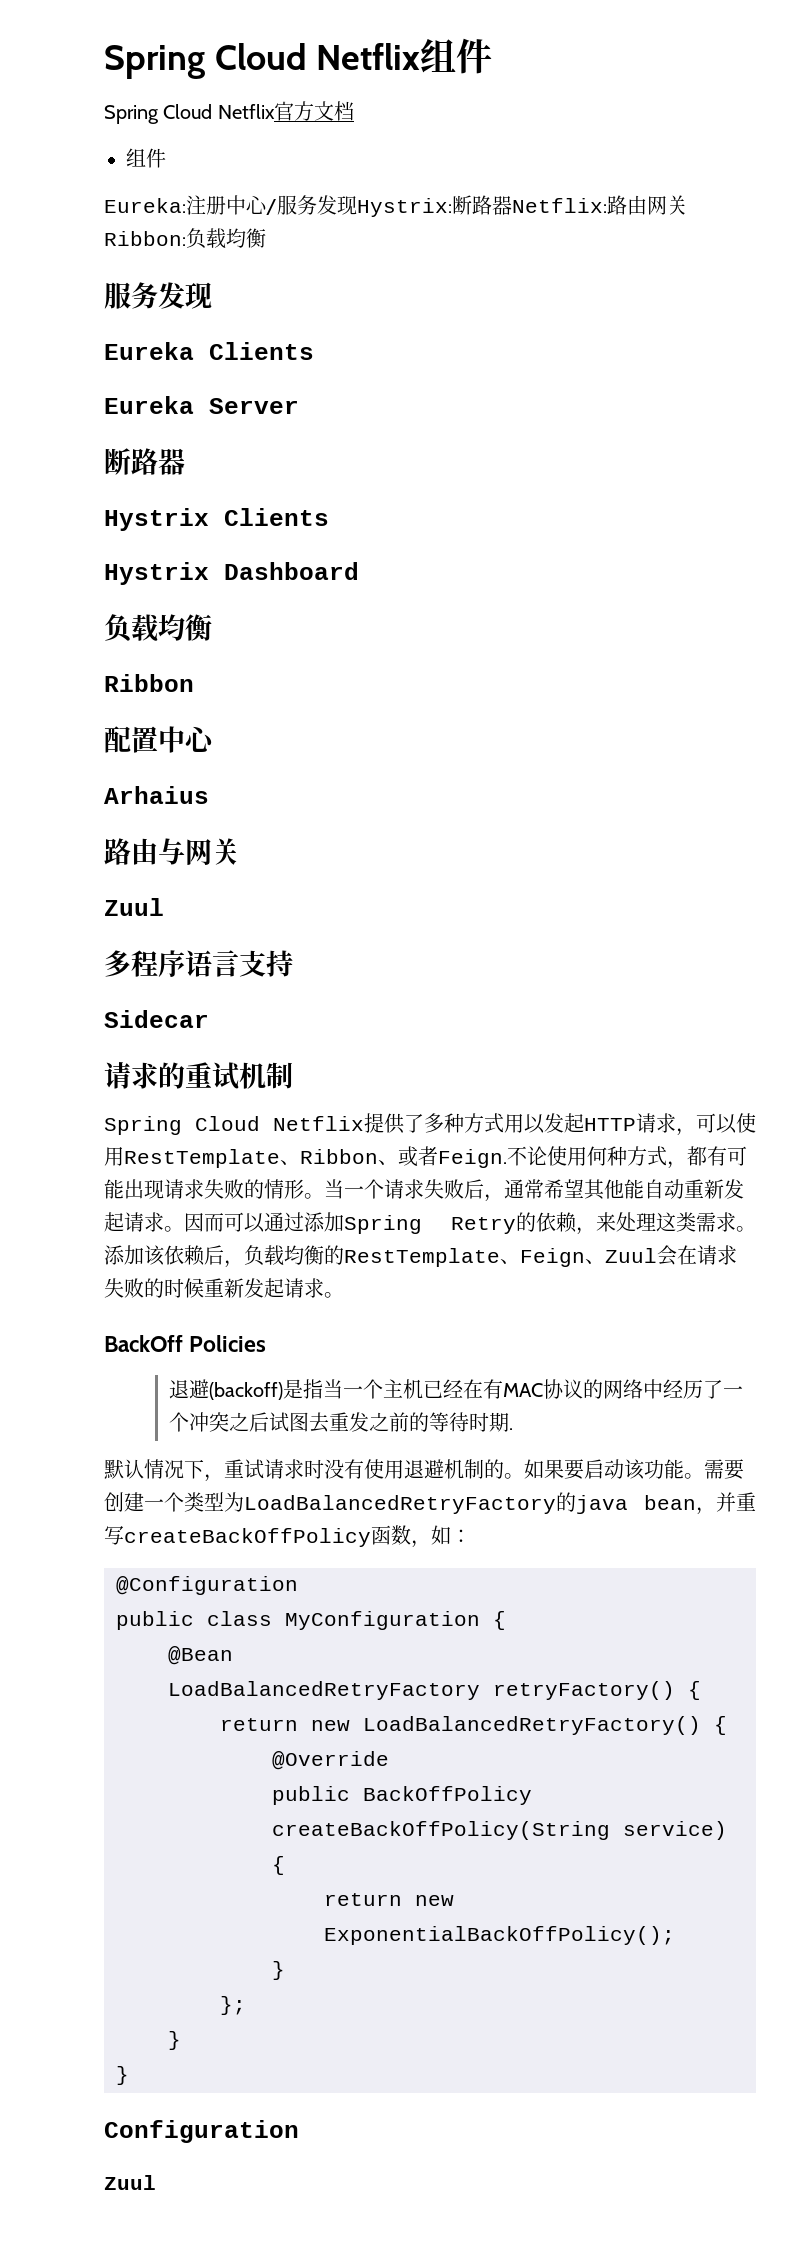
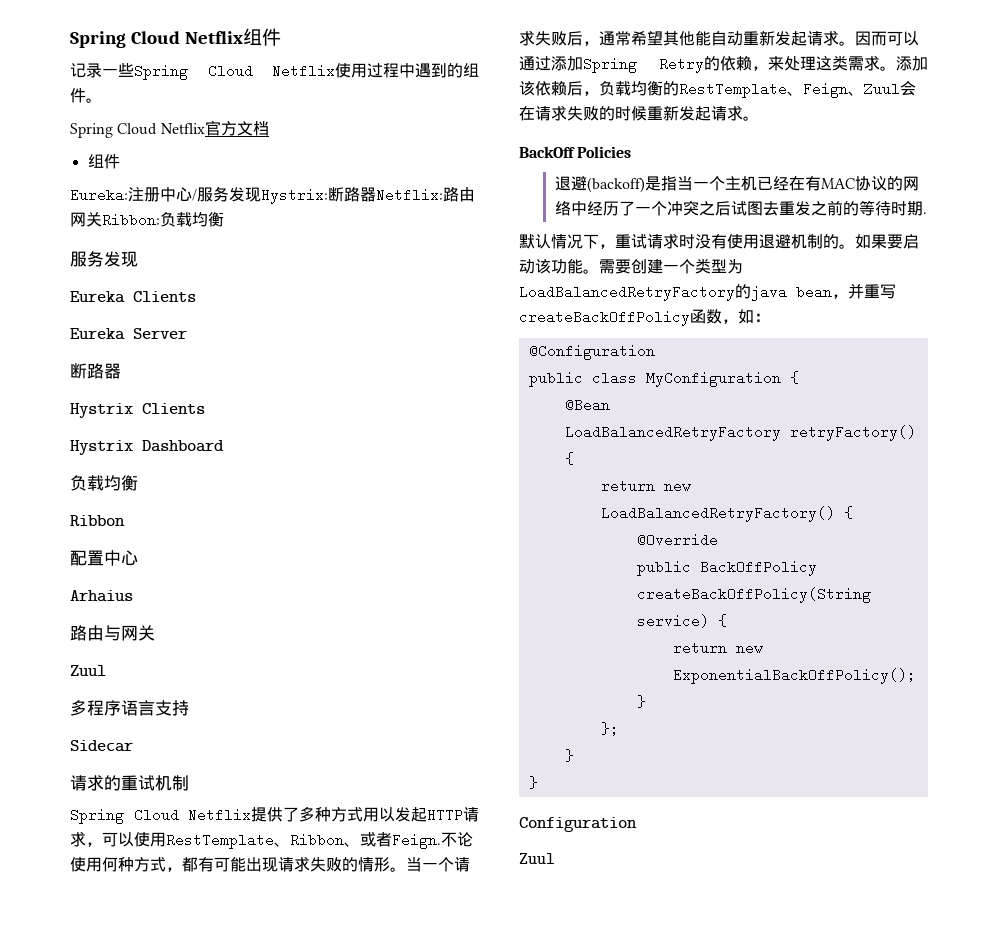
+ 记录一些Spring Cloud Netflix使用过程中遇到的组件。

